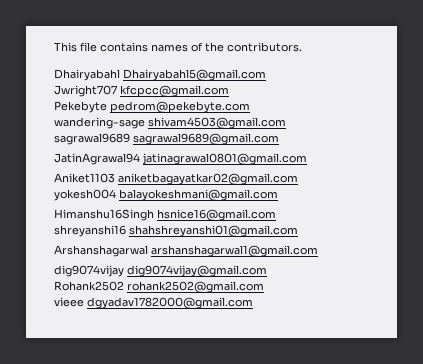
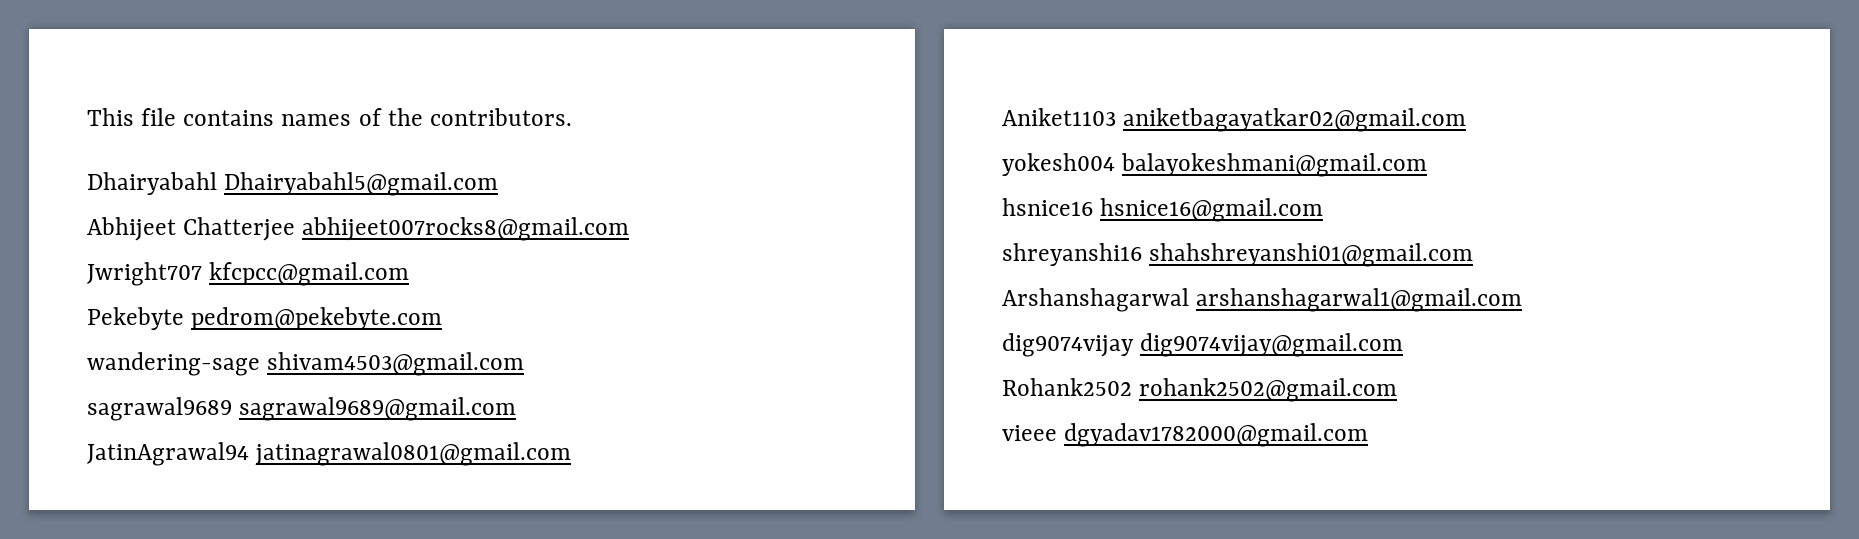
+ Abhijeet Chatterjee abhijeet007rocks8@gmail.com
- Himanshu16Singh hsnice16@gmail.com
+ hsnice16 hsnice16@gmail.com

